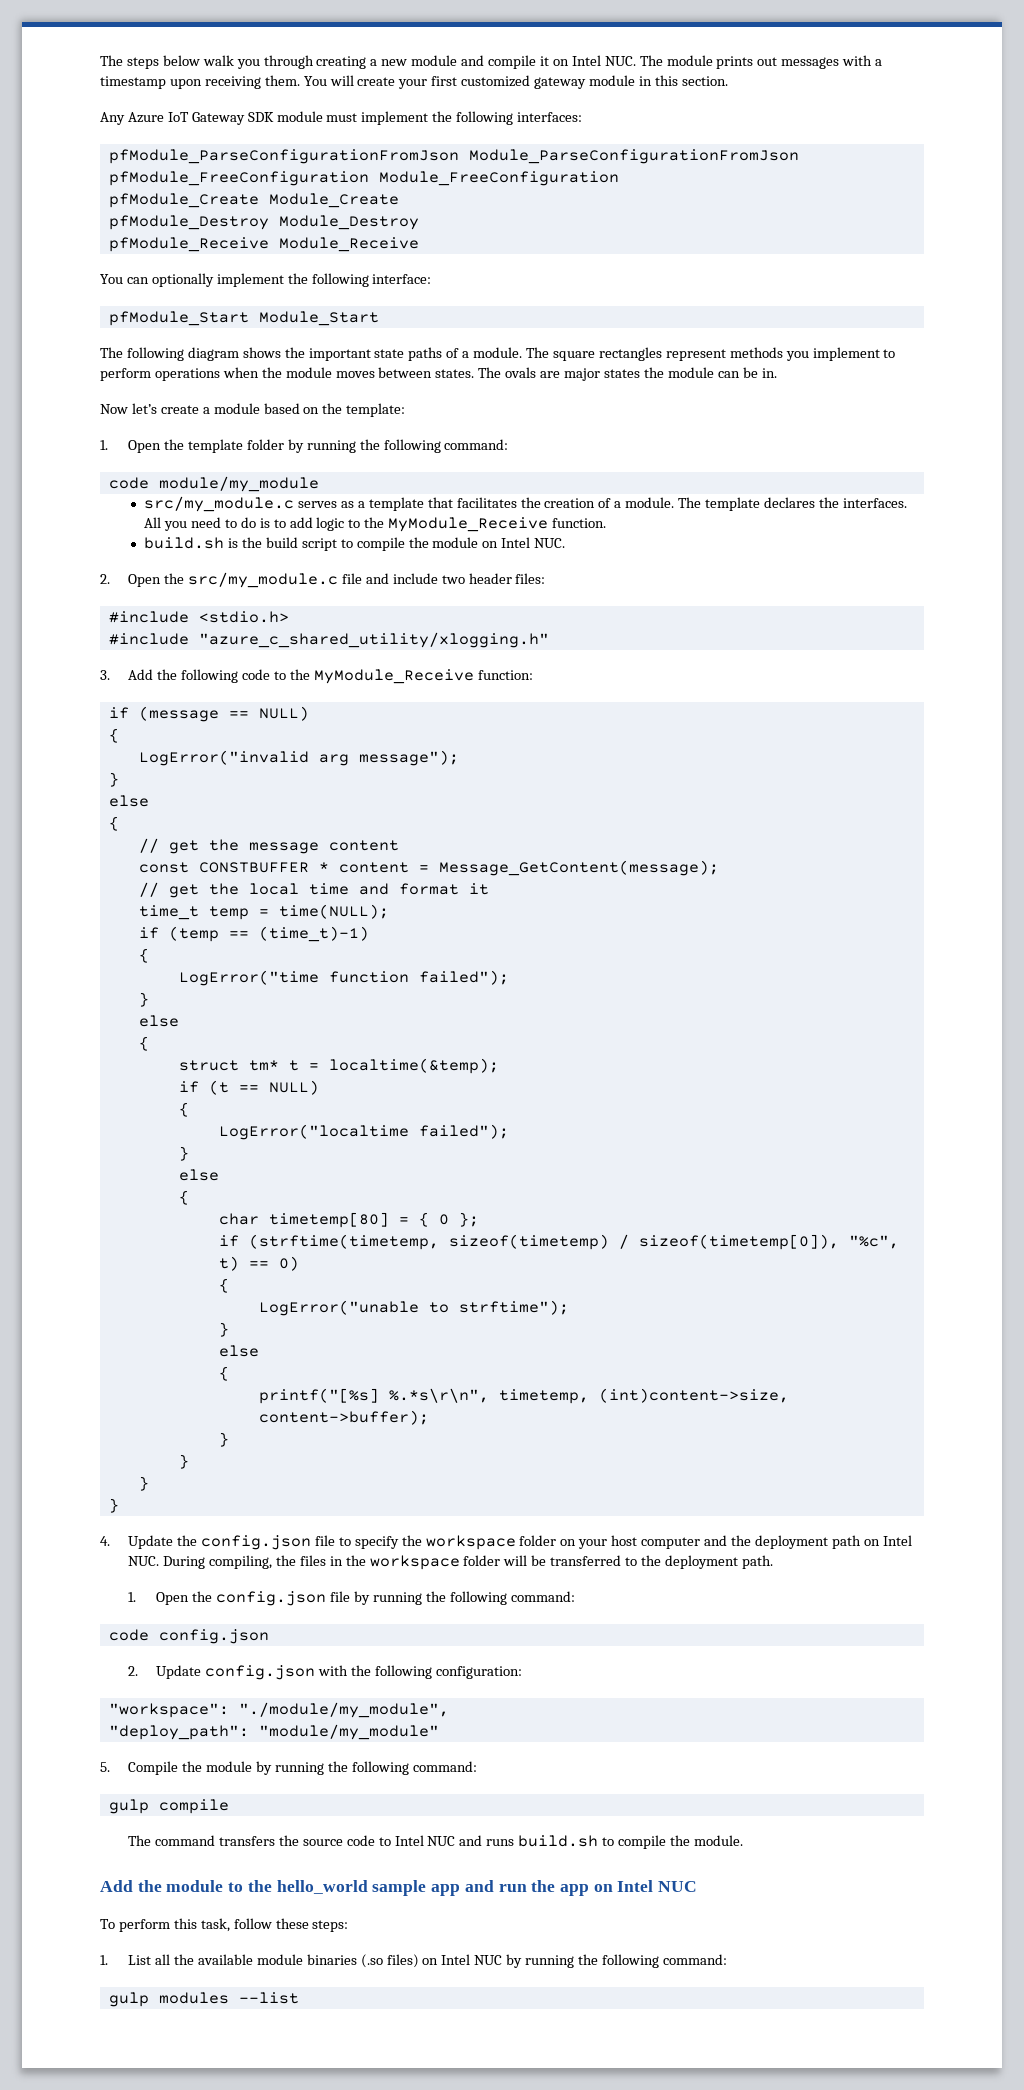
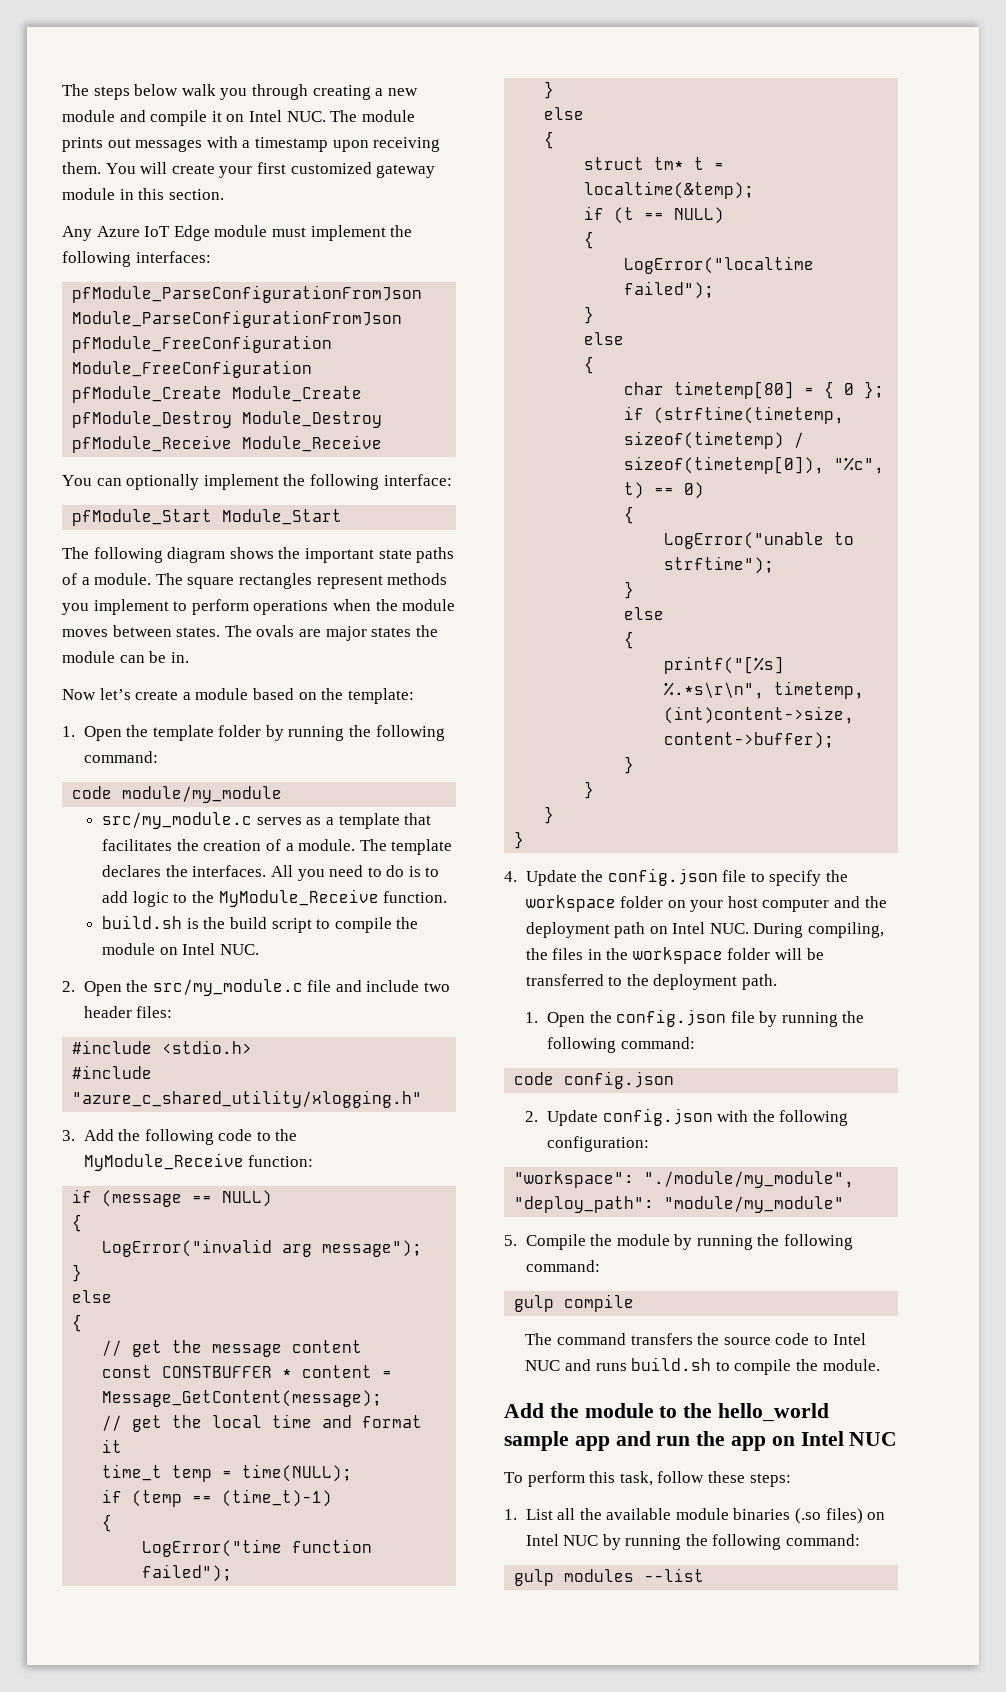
- Any Azure IoT Gateway SDK module must implement the following interfaces:
+ Any Azure IoT Edge module must implement the following interfaces:

